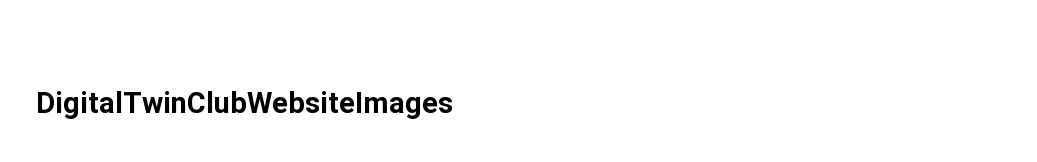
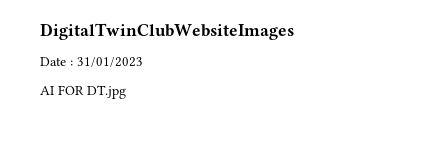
+ Date : 31/01/2023
+ AI FOR DT.jpg

